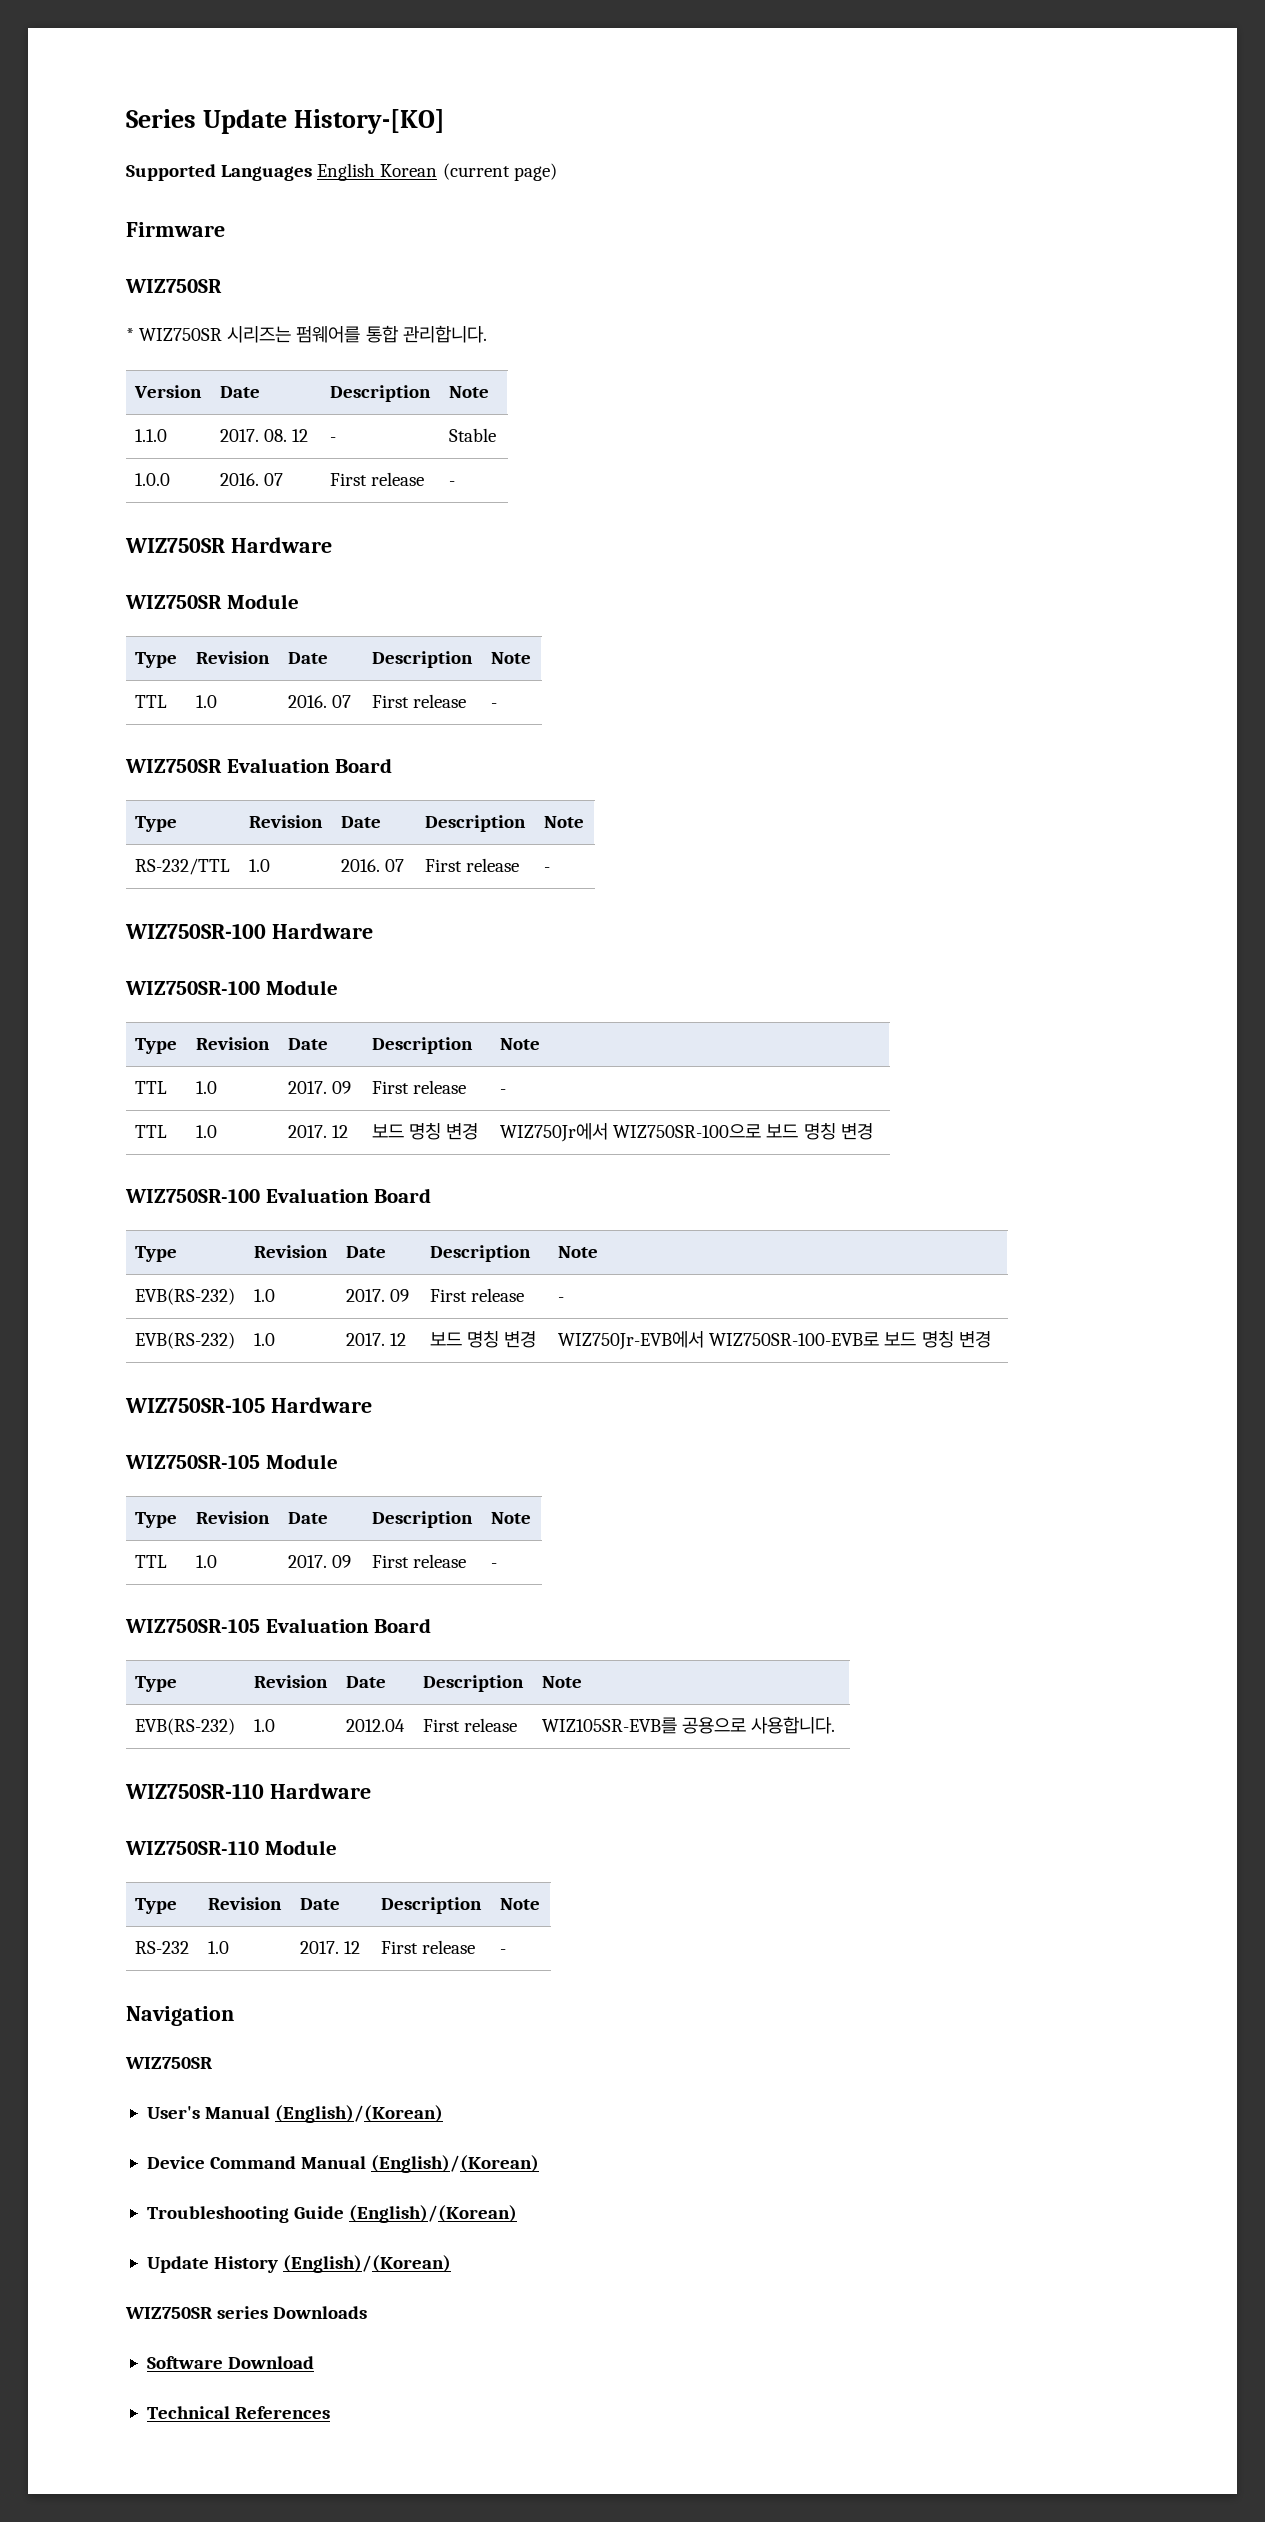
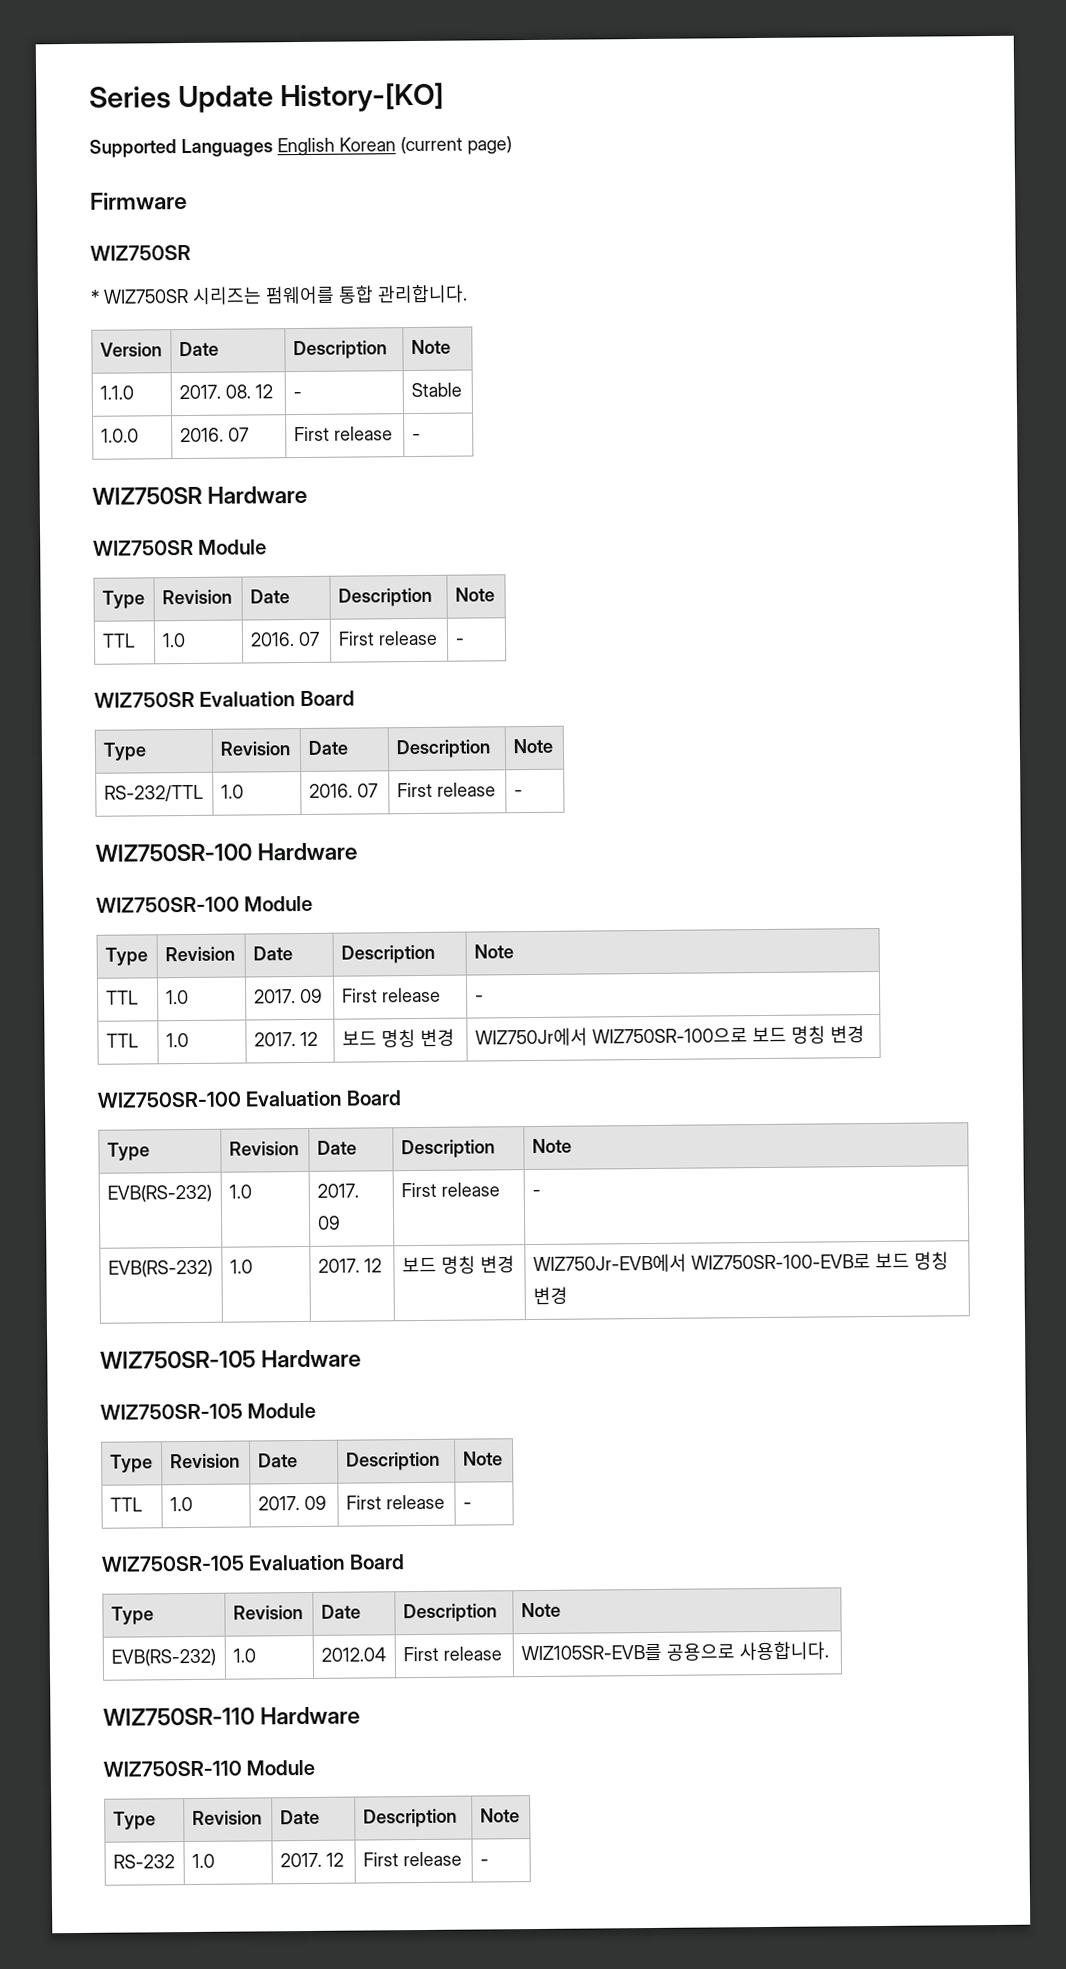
- Navigation
- WIZ750SR
- User's Manual (English)/(Korean)
- Device Command Manual (English)/(Korean)
- Troubleshooting Guide (English)/(Korean)
- Update History (English)/(Korean)
- WIZ750SR series Downloads
- Software Download
- Technical References

